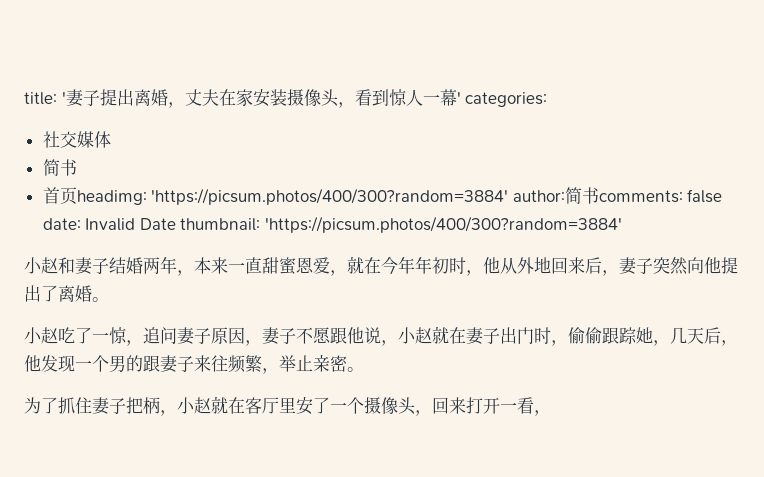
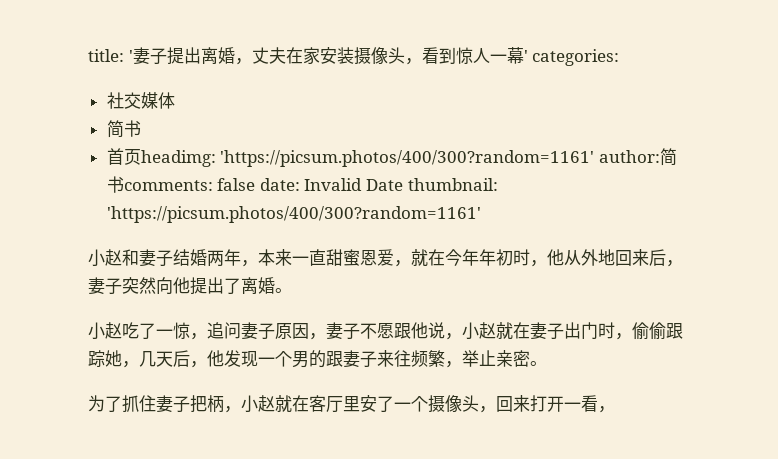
- 首页headimg: 'https://picsum.photos/400/300?random=3884' author:简书comments: false date: Invalid Date thumbnail: 'https://picsum.photos/400/300?random=3884'
+ 首页headimg: 'https://picsum.photos/400/300?random=1161' author:简书comments: false date: Invalid Date thumbnail: 'https://picsum.photos/400/300?random=1161'

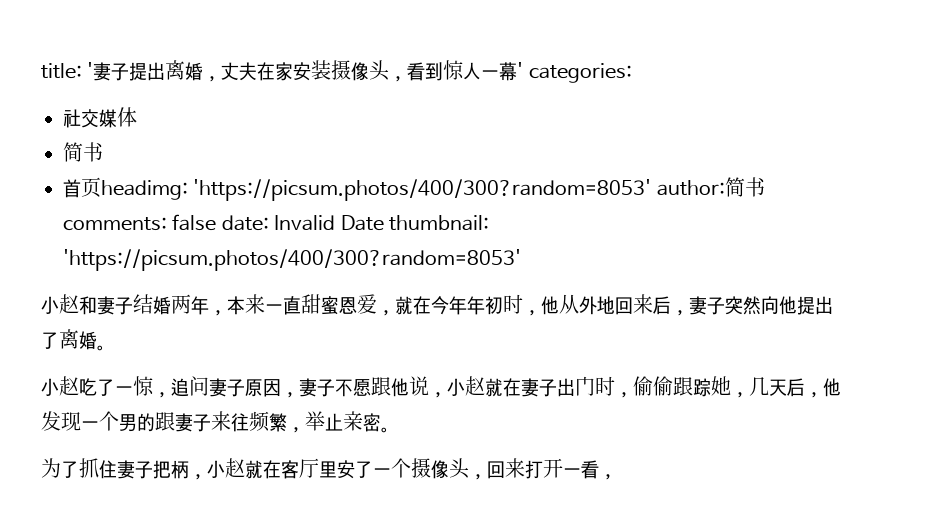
- 首页headimg: 'https://picsum.photos/400/300?random=1161' author:简书comments: false date: Invalid Date thumbnail: 'https://picsum.photos/400/300?random=1161'
+ 首页headimg: 'https://picsum.photos/400/300?random=8053' author:简书comments: false date: Invalid Date thumbnail: 'https://picsum.photos/400/300?random=8053'

